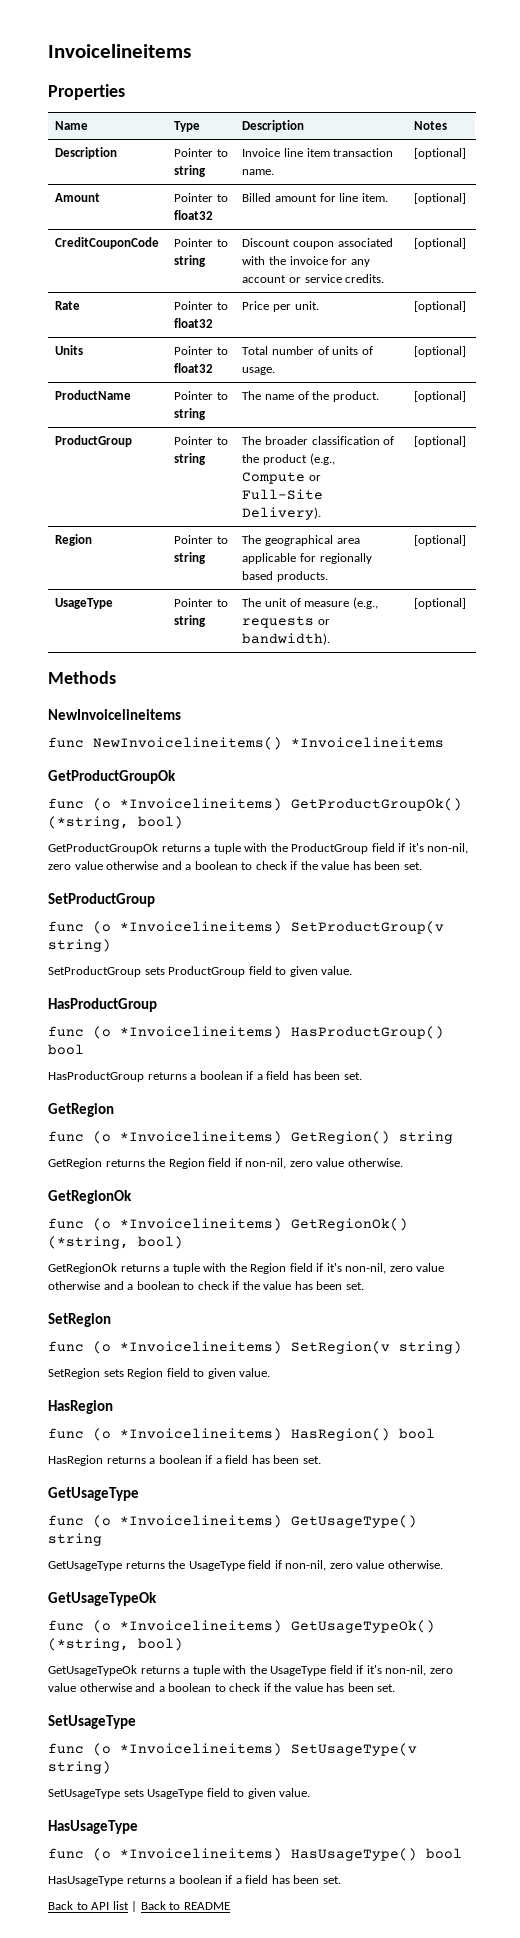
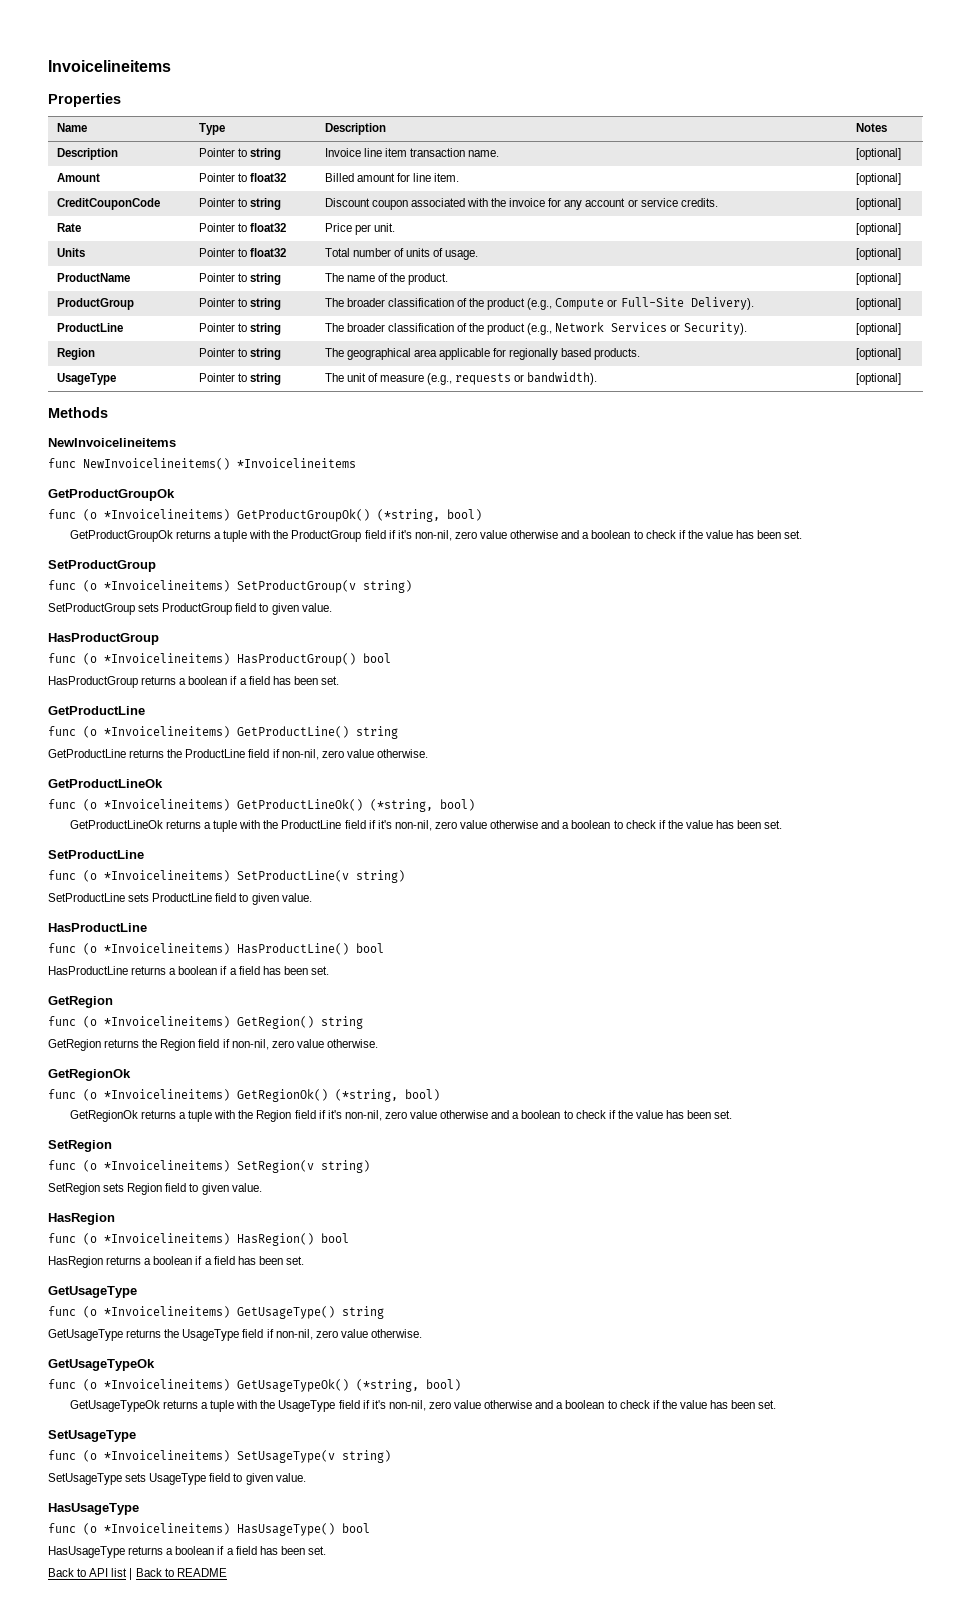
+ ProductLine | Pointer to string | The broader classification of the product (e.g., Network Services or Security). | [optional]
  HasProductGroup returns a boolean if a field has been set.
+ GetProductLine
+ func (o *Invoicelineitems) GetProductLine() string
+ GetProductLine returns the ProductLine field if non-nil, zero value otherwise.
+ GetProductLineOk
+ func (o *Invoicelineitems) GetProductLineOk() (*string, bool)
+ GetProductLineOk returns a tuple with the ProductLine field if it's non-nil, zero value otherwise and a boolean to check if the value has been set.
+ SetProductLine
+ func (o *Invoicelineitems) SetProductLine(v string)
+ SetProductLine sets ProductLine field to given value.
+ HasProductLine
+ func (o *Invoicelineitems) HasProductLine() bool
+ HasProductLine returns a boolean if a field has been set.

